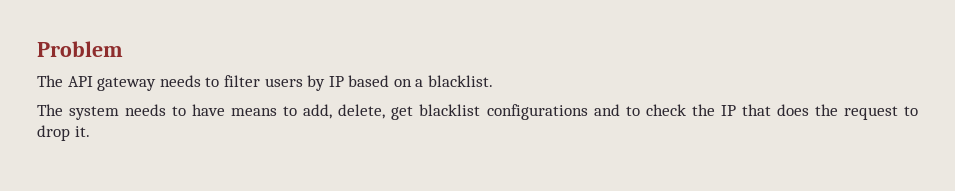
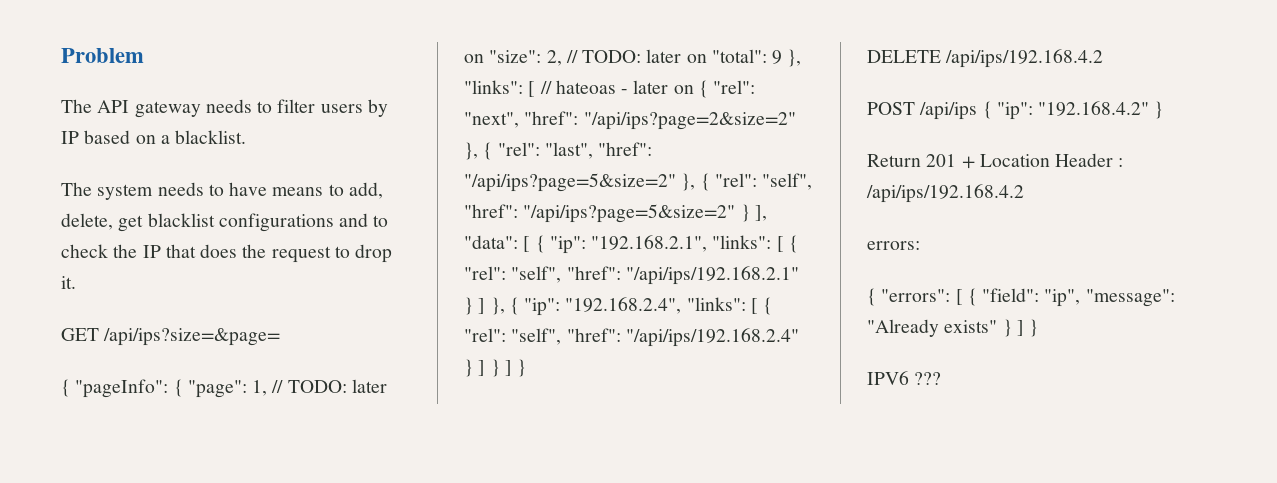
+ GET /api/ips?size=&page=
+ { "pageInfo": { "page": 1, // TODO: later on "size": 2, // TODO: later on "total": 9 }, "links": [ // hateoas - later on { "rel": "next", "href": "/api/ips?page=2&size=2" }, { "rel": "last", "href": "/api/ips?page=5&size=2" }, { "rel": "self", "href": "/api/ips?page=5&size=2" } ], "data": [ { "ip": "192.168.2.1", "links": [ { "rel": "self", "href": "/api/ips/192.168.2.1" } ] }, { "ip": "192.168.2.4", "links": [ { "rel": "self", "href": "/api/ips/192.168.2.4" } ] } ] }
+ DELETE /api/ips/192.168.4.2
+ POST /api/ips { "ip": "192.168.4.2" }
+ Return 201 + Location Header : /api/ips/192.168.4.2
+ errors:
+ { "errors": [ { "field": "ip", "message": "Already exists" } ] }
+ IPV6 ???

